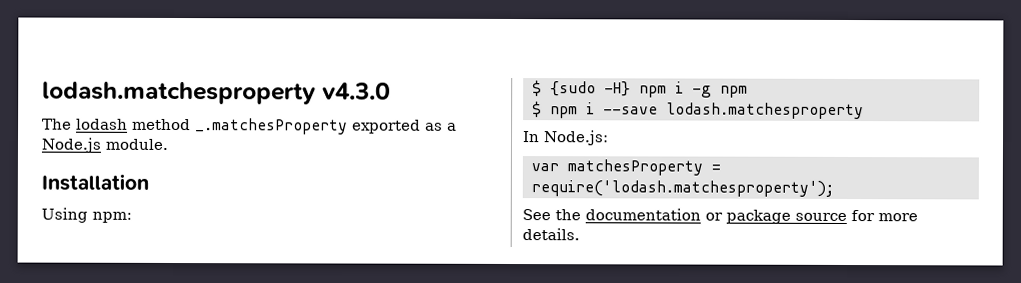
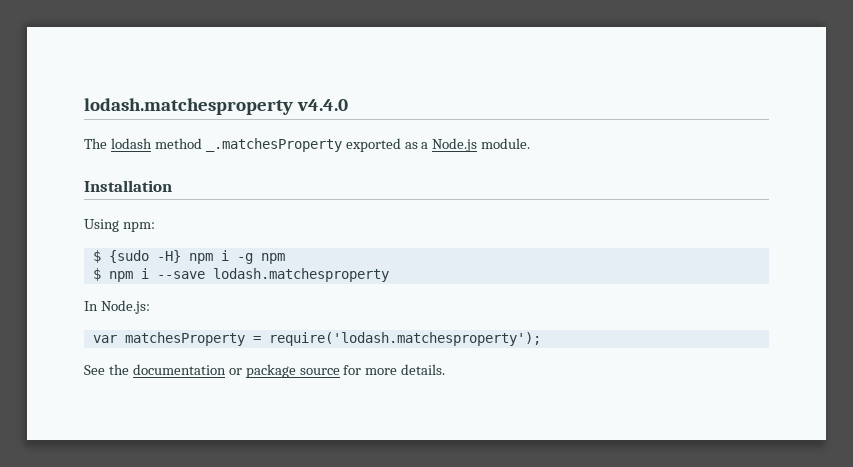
- lodash.matchesproperty v4.3.0
+ lodash.matchesproperty v4.4.0

